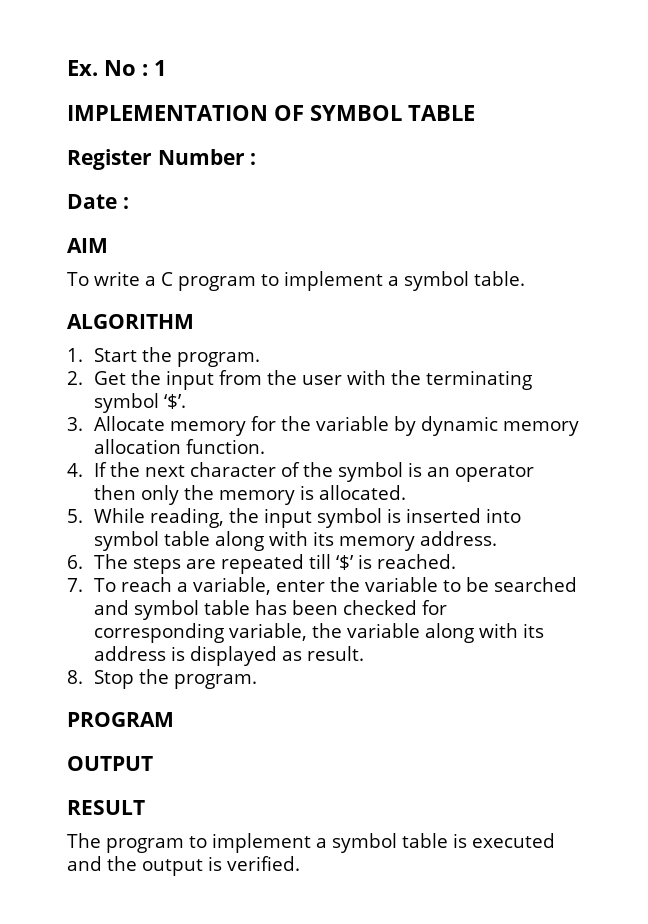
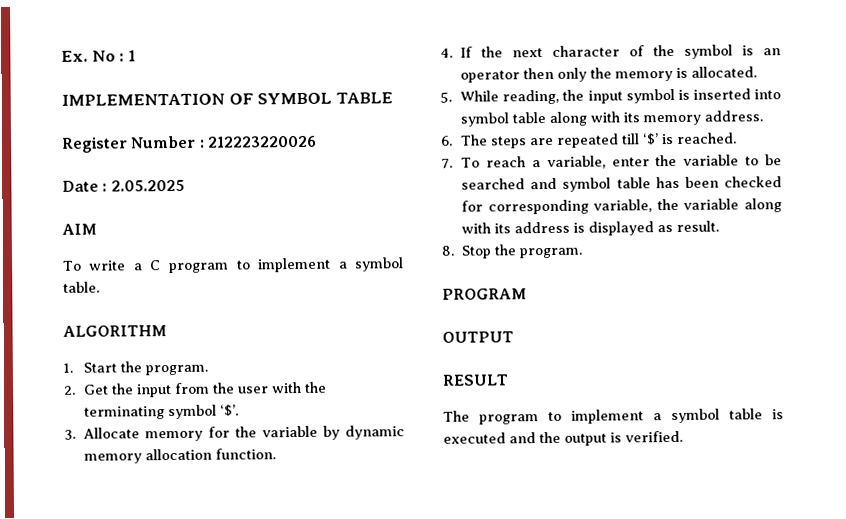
- Register Number :
+ Register Number : 212223220026
- Date :
+ Date : 2.05.2025

